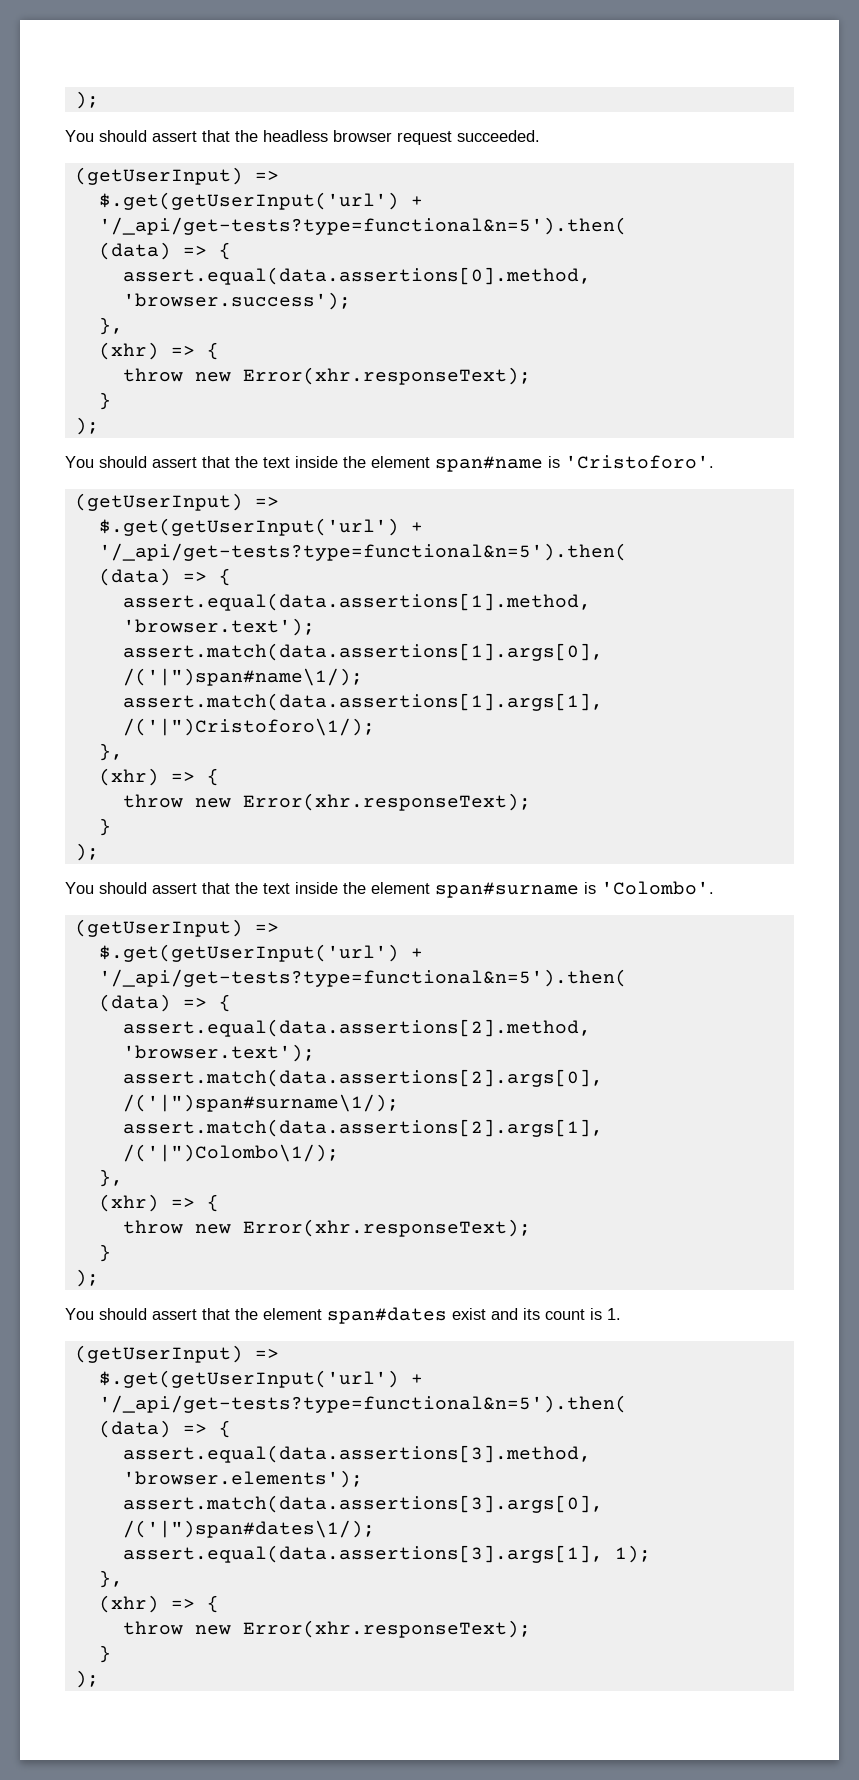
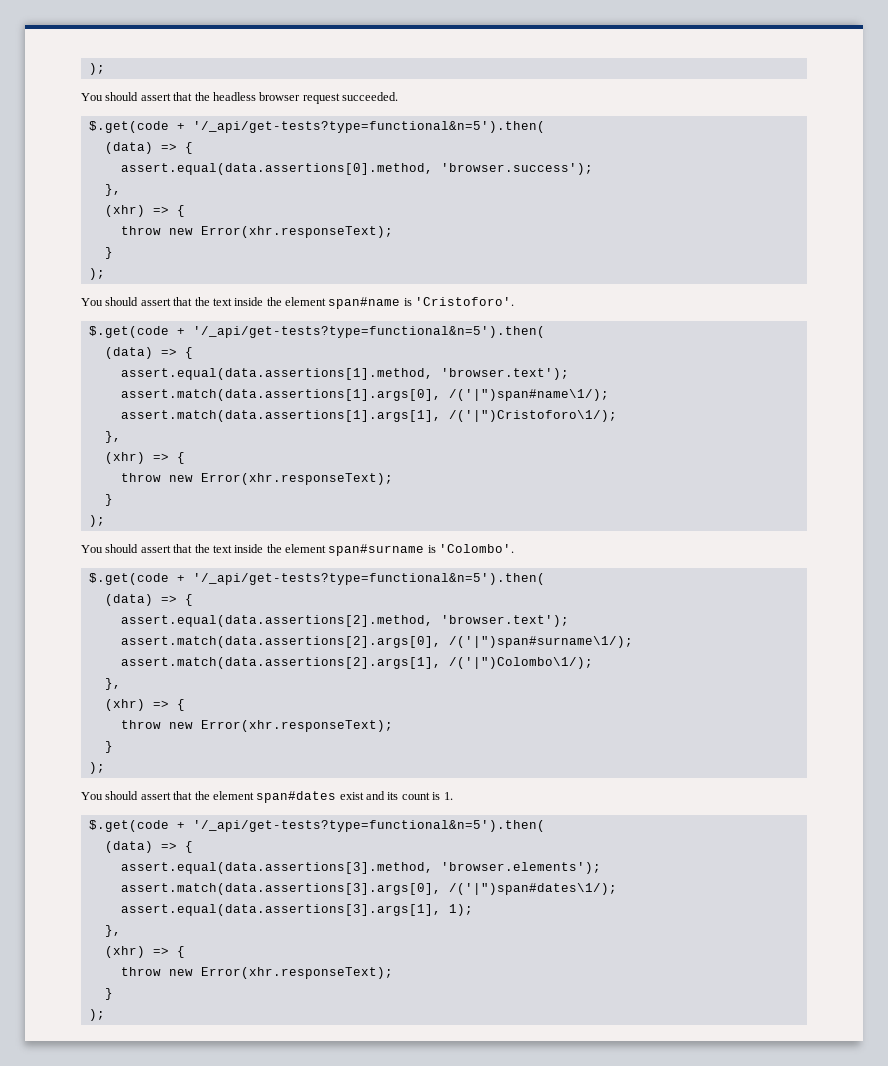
  You should assert that the headless browser request succeeded.
- (getUserInput) =>
- $.get(getUserInput('url') + '/_api/get-tests?type=functional&n=5').then(
+ $.get(code + '/_api/get-tests?type=functional&n=5').then(
  You should assert that the text inside the element span#name is 'Cristoforo'.
- (getUserInput) =>
- $.get(getUserInput('url') + '/_api/get-tests?type=functional&n=5').then(
+ $.get(code + '/_api/get-tests?type=functional&n=5').then(
  You should assert that the text inside the element span#surname is 'Colombo'.
- (getUserInput) =>
- $.get(getUserInput('url') + '/_api/get-tests?type=functional&n=5').then(
+ $.get(code + '/_api/get-tests?type=functional&n=5').then(
  You should assert that the element span#dates exist and its count is 1.
- (getUserInput) =>
- $.get(getUserInput('url') + '/_api/get-tests?type=functional&n=5').then(
+ $.get(code + '/_api/get-tests?type=functional&n=5').then(

